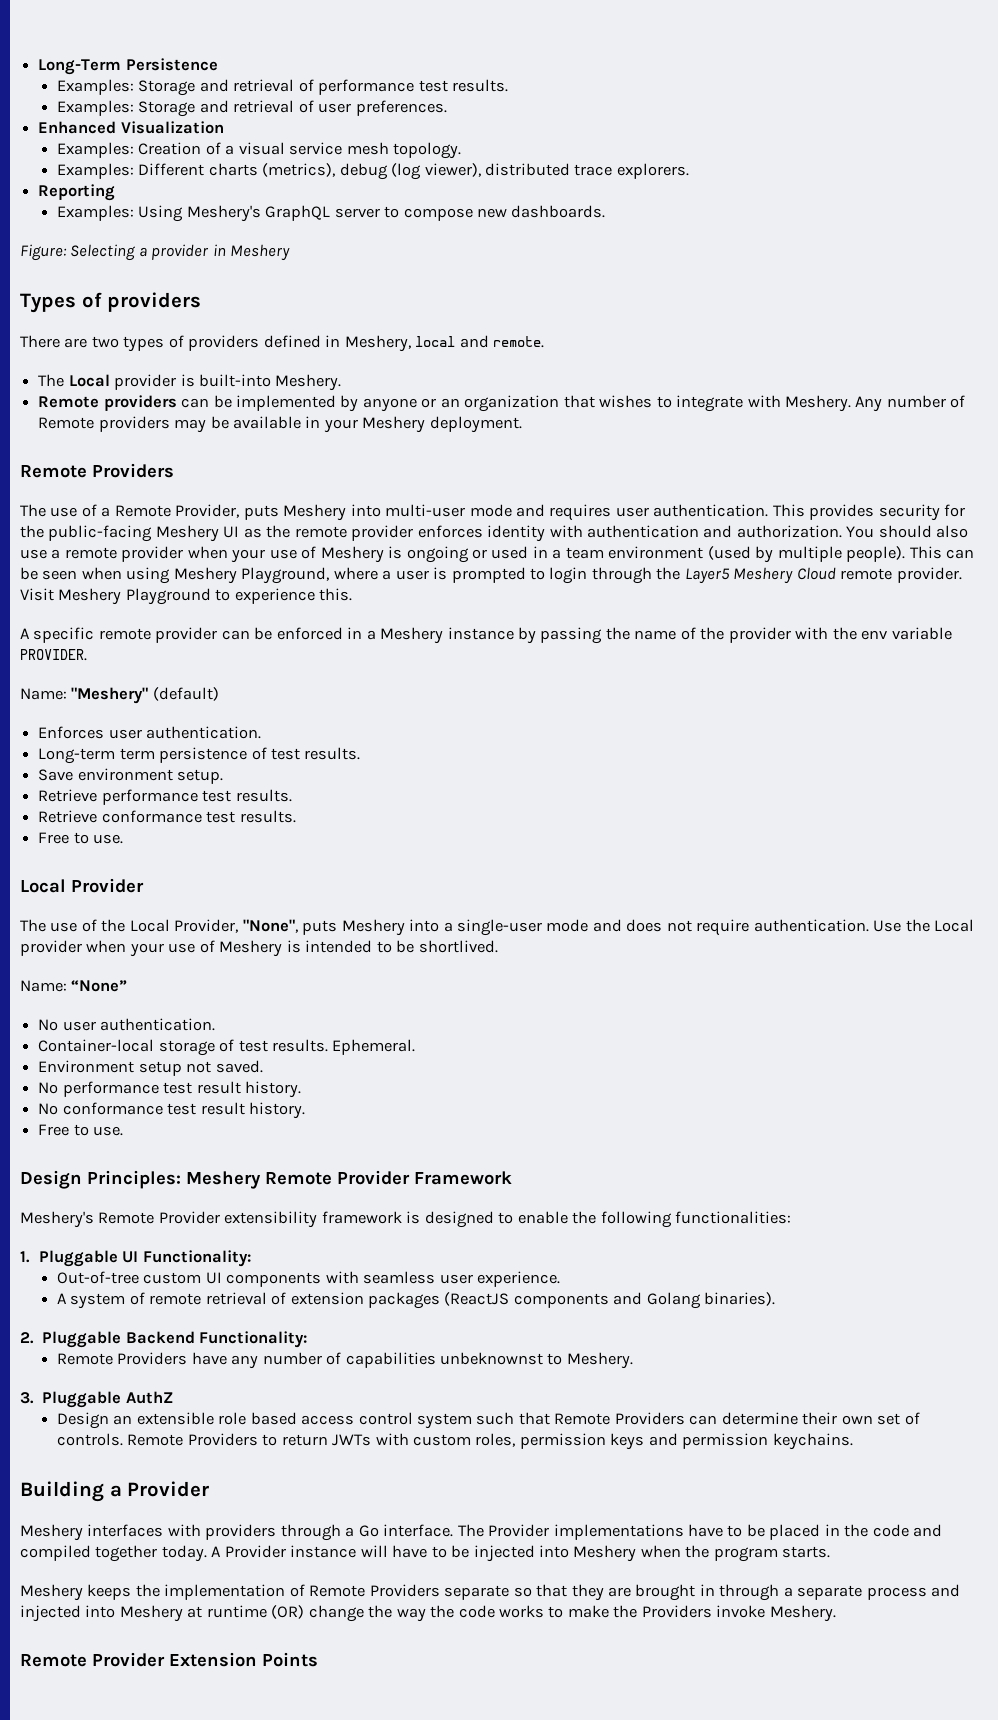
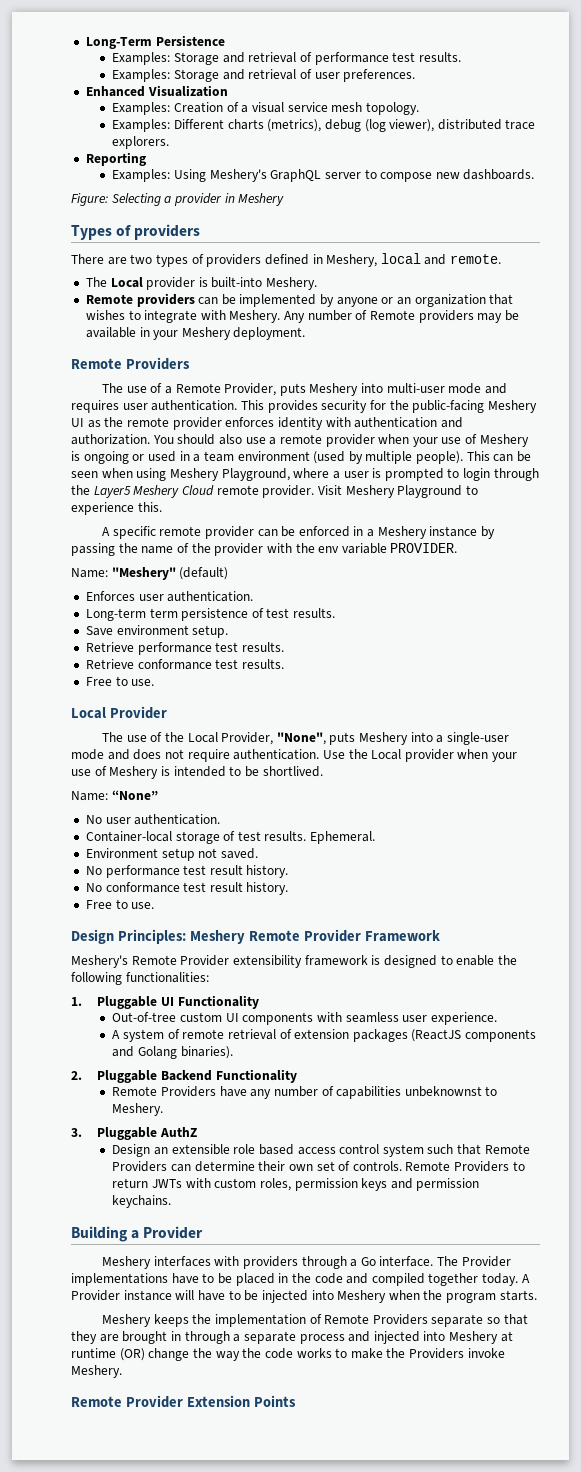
- 1. Pluggable UI Functionality:
+ 1. Pluggable UI Functionality
- 2. Pluggable Backend Functionality:
+ 2. Pluggable Backend Functionality

